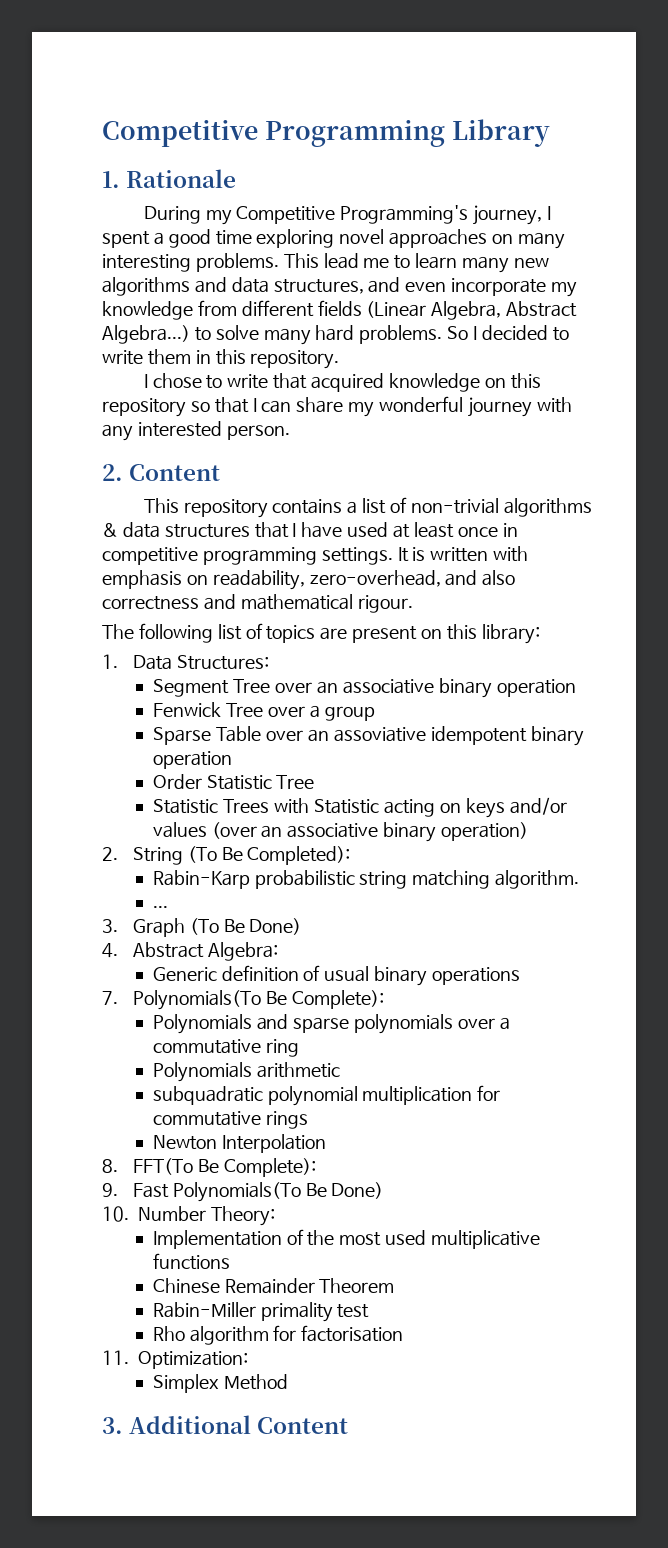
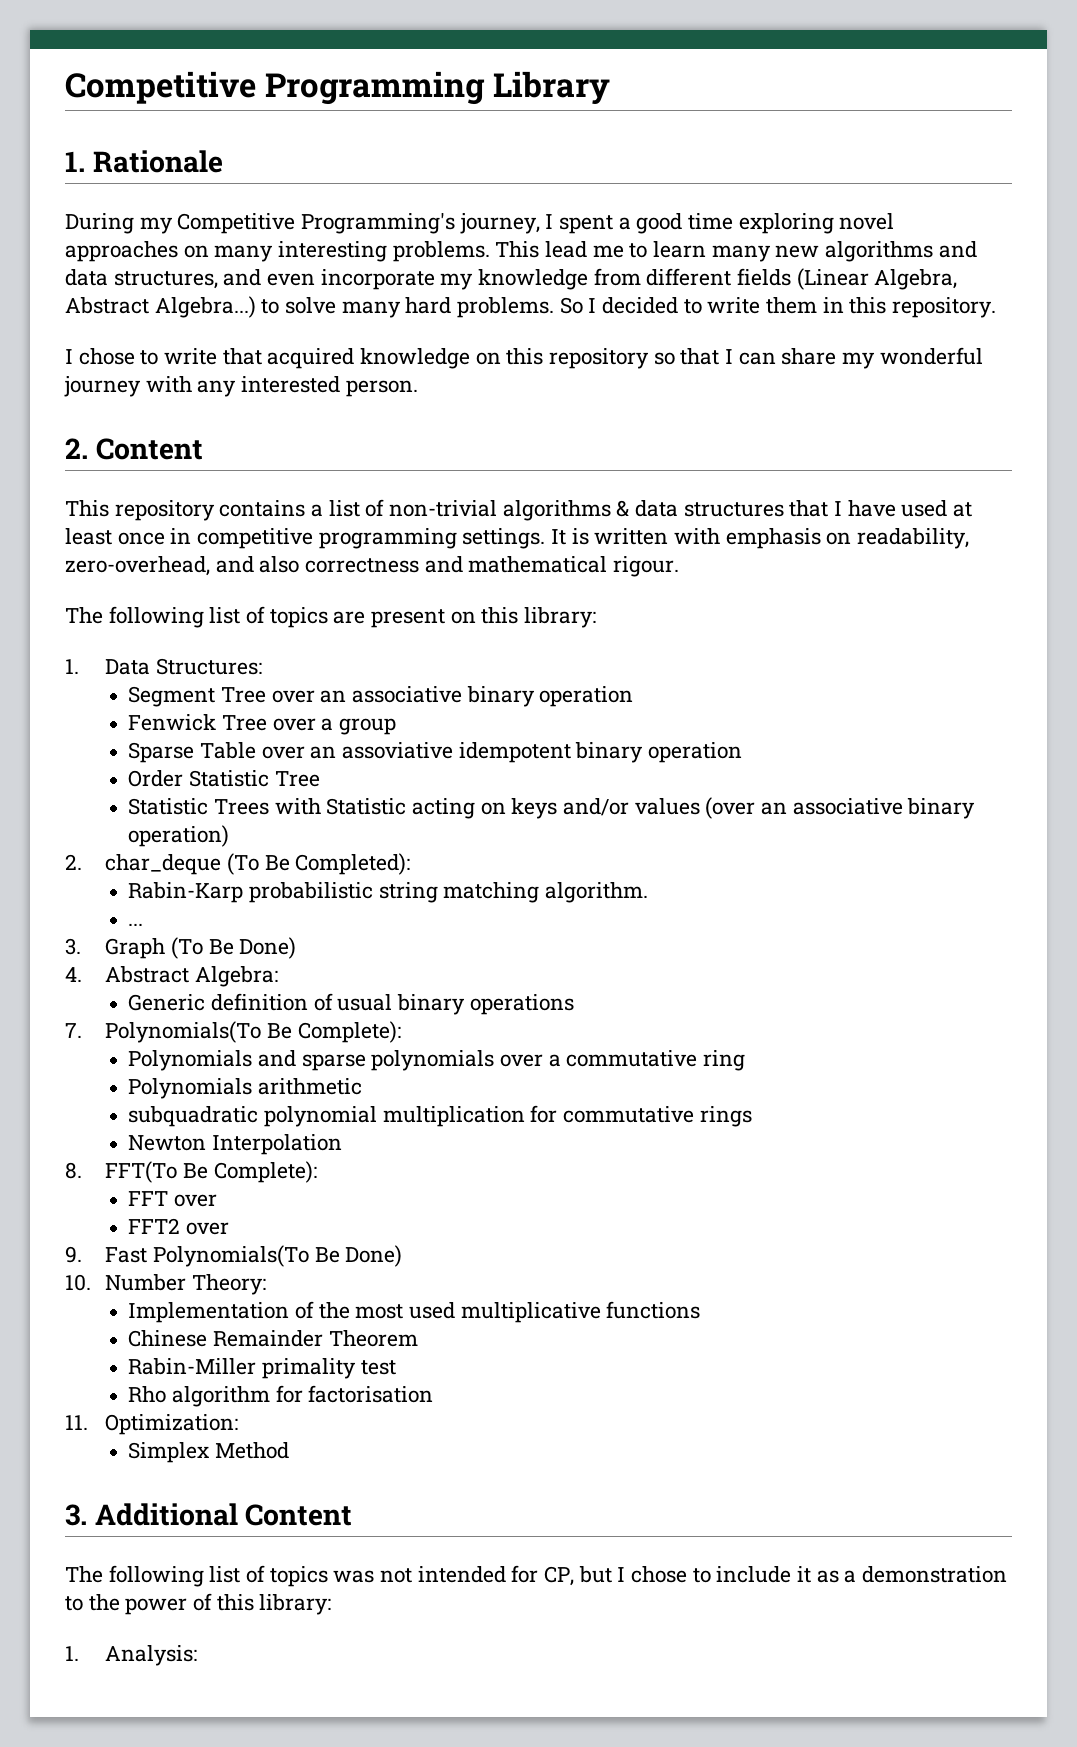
- 2. String (To Be Completed):
+ 2. char_deque (To Be Completed):
+ FFT over
+ FFT2 over
+ The following list of topics was not intended for CP, but I chose to include it as a demonstration to the power of this library:
+ 1. Analysis:

